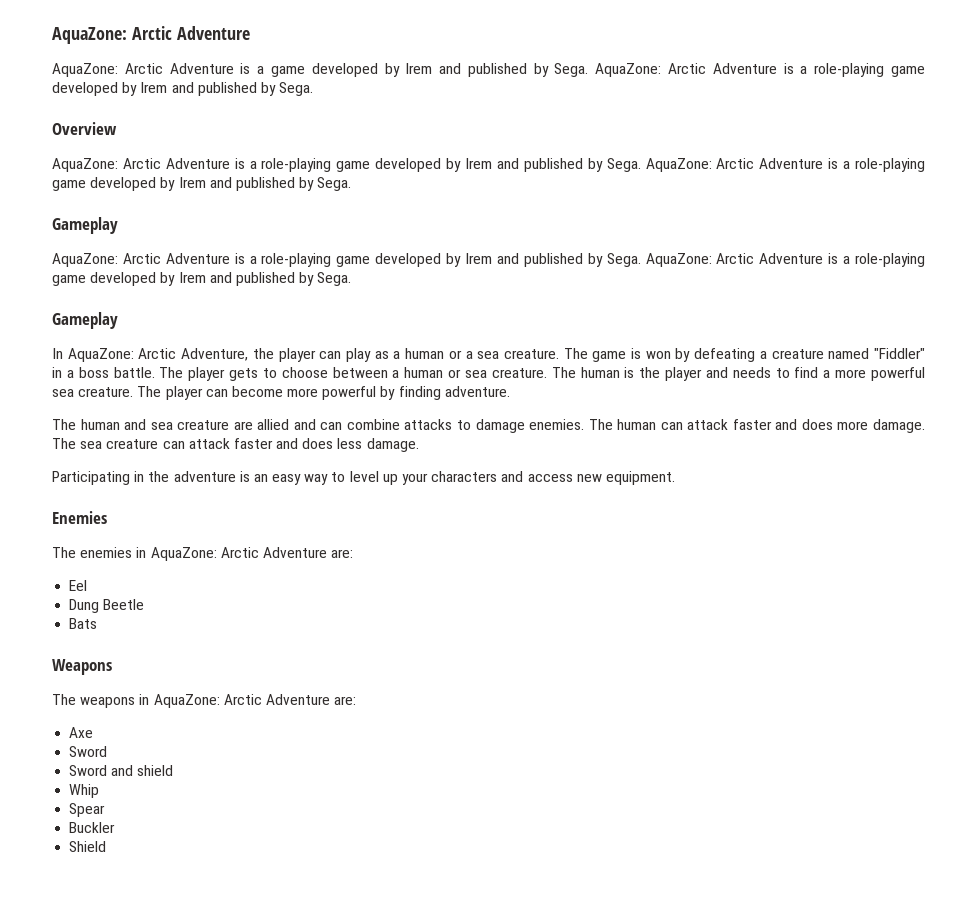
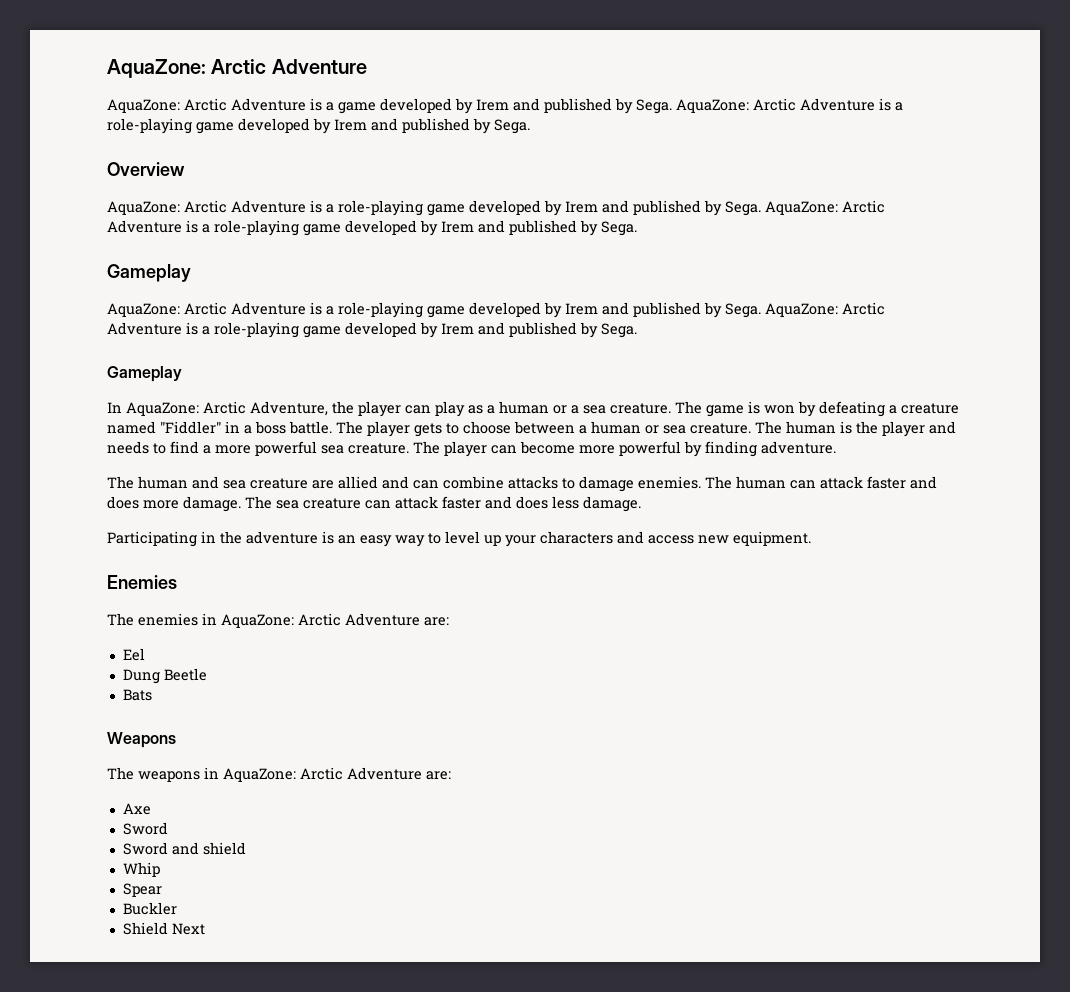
- Shield
+ Shield Next

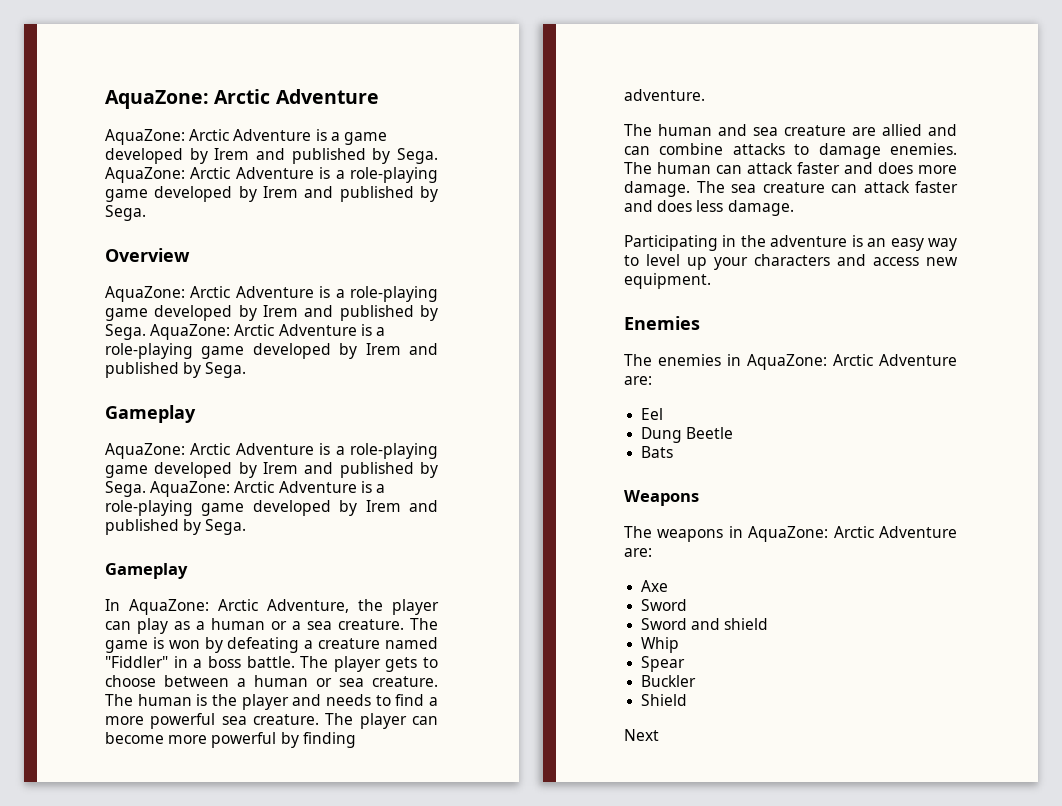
- Shield Next
+ Shield
+ Next

